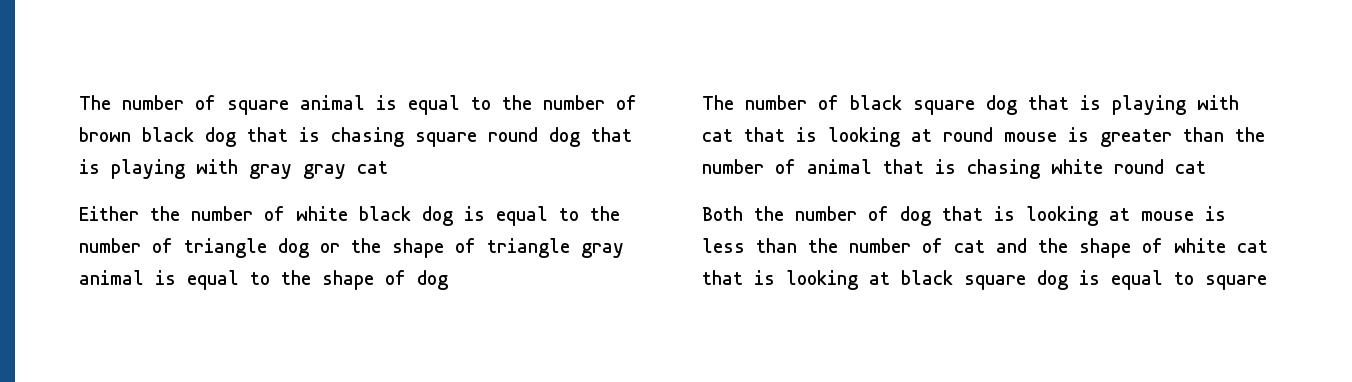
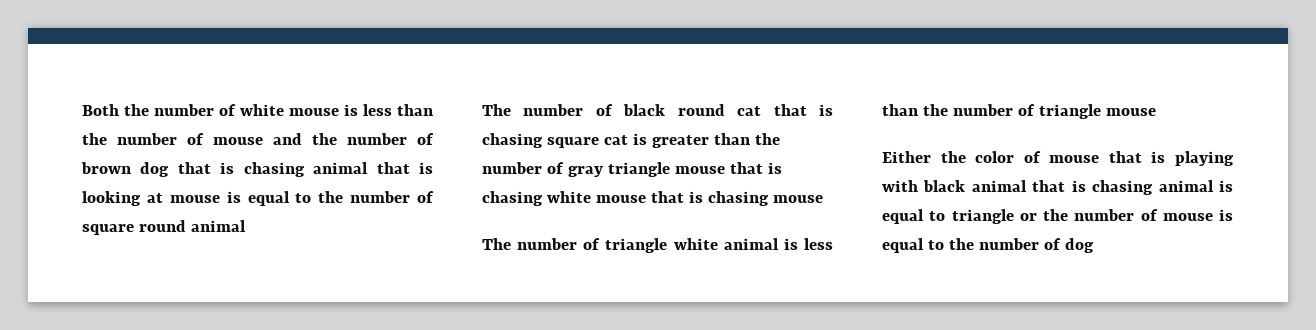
- The number of square animal is equal to the number of brown black dog that is chasing square round dog that is playing with gray gray cat
- Either the number of white black dog is equal to the number of triangle dog or the shape of triangle gray animal is equal to the shape of dog
- The number of black square dog that is playing with cat that is looking at round mouse is greater than the number of animal that is chasing white round cat
- Both the number of dog that is looking at mouse is less than the number of cat and the shape of white cat that is looking at black square dog is equal to square
+ Both the number of white mouse is less than the number of mouse and the number of brown dog that is chasing animal that is looking at mouse is equal to the number of square round animal
+ The number of black round cat that is chasing square cat is greater than the number of gray triangle mouse that is chasing white mouse that is chasing mouse
+ The number of triangle white animal is less than the number of triangle mouse
+ Either the color of mouse that is playing with black animal that is chasing animal is equal to triangle or the number of mouse is equal to the number of dog

